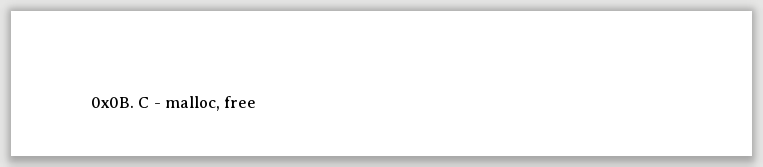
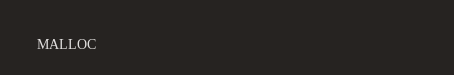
- 0x0B. C - malloc, free
+ MALLOC

